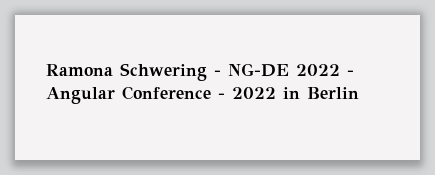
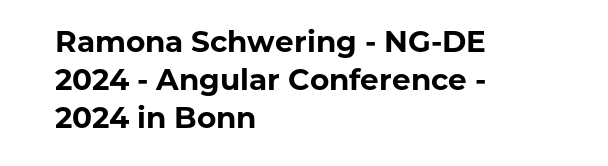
- Ramona Schwering - NG-DE 2022 - Angular Conference - 2022 in Berlin
+ Ramona Schwering - NG-DE 2024 - Angular Conference - 2024 in Bonn

